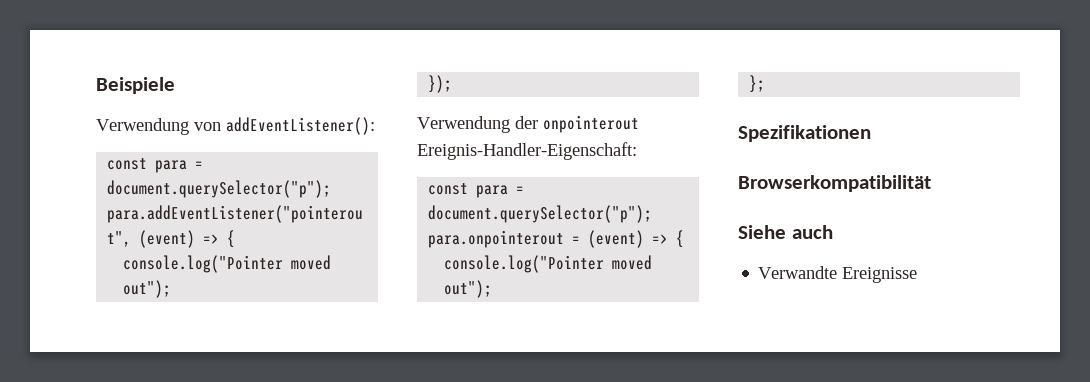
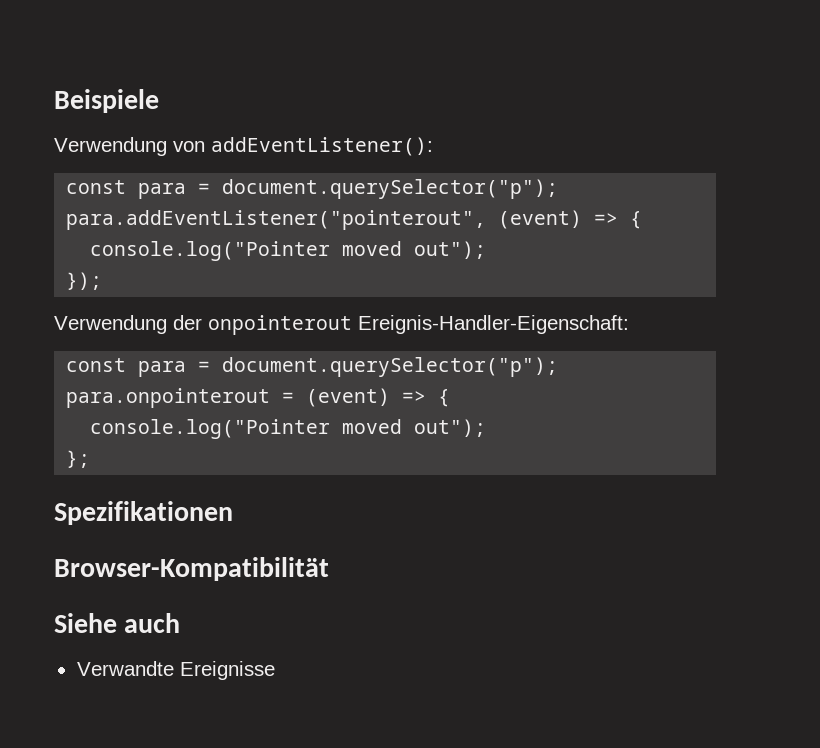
- Browserkompatibilität
+ Browser-Kompatibilität

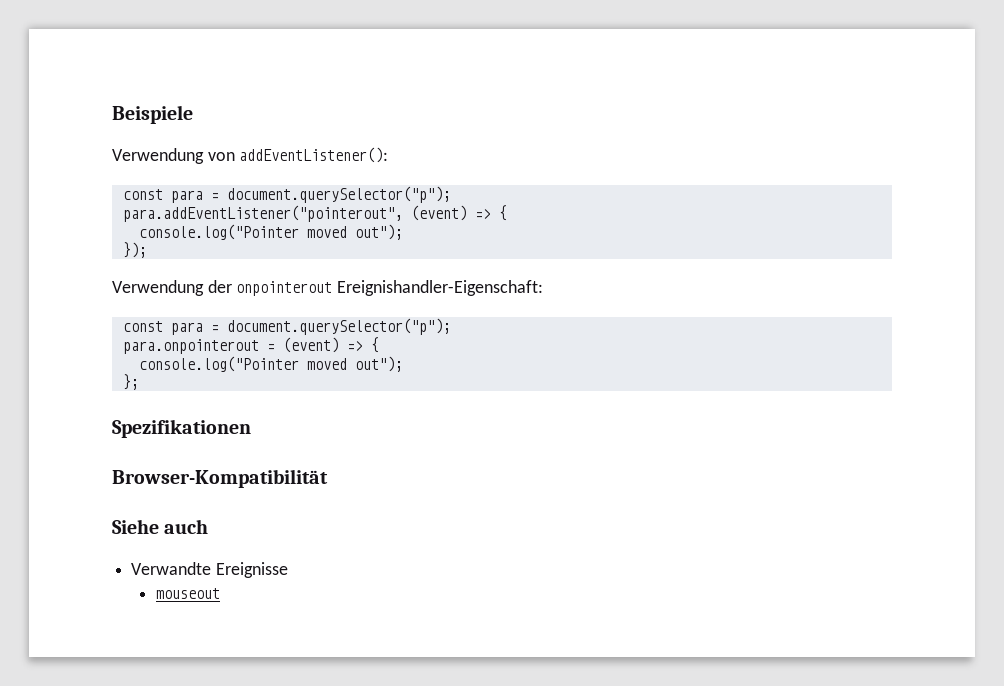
- Verwendung der onpointerout Ereignis-Handler-Eigenschaft:
+ Verwendung der onpointerout Ereignishandler-Eigenschaft:
+ mouseout

